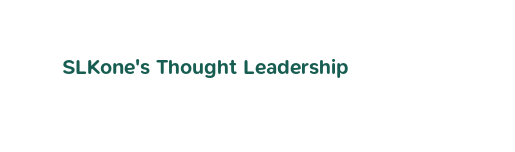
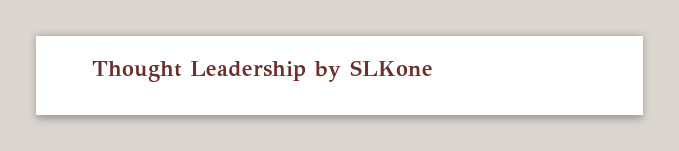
- SLKone's Thought Leadership
+ Thought Leadership by SLKone

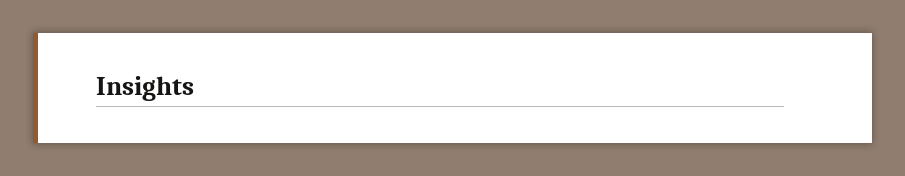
- Thought Leadership by SLKone
+ Insights

